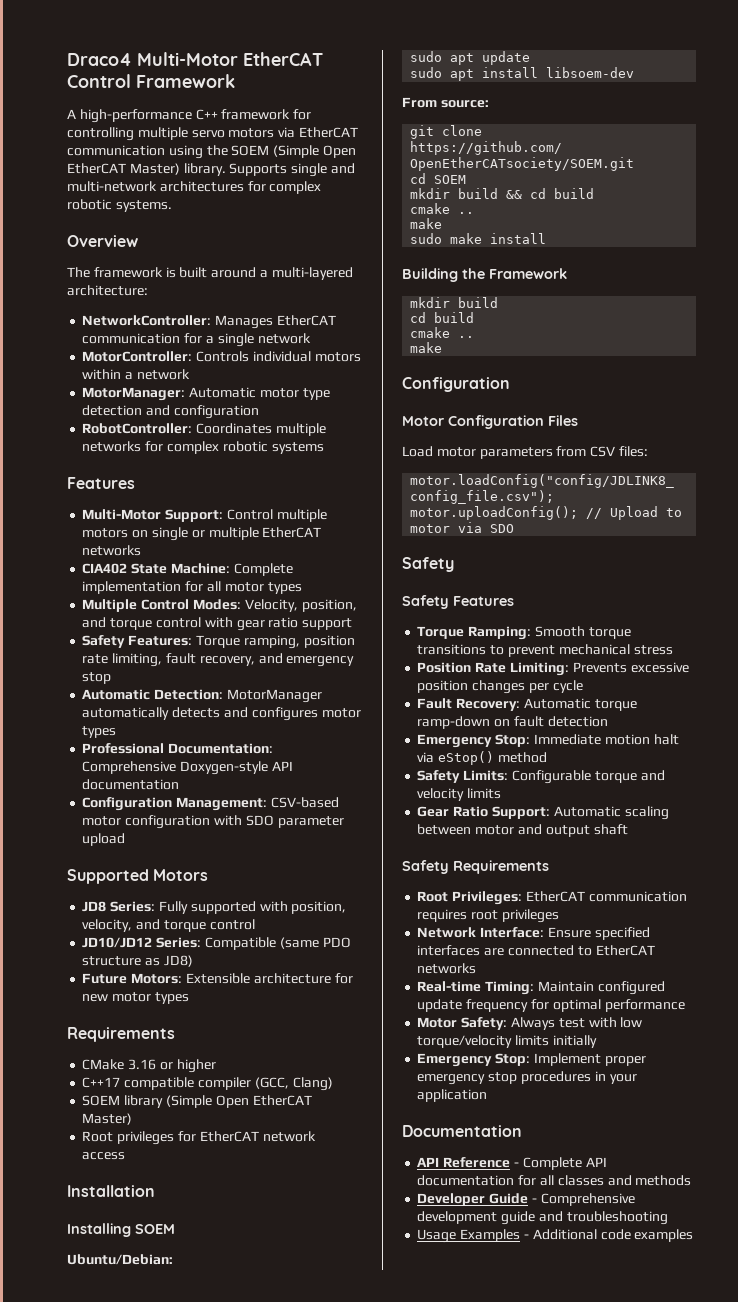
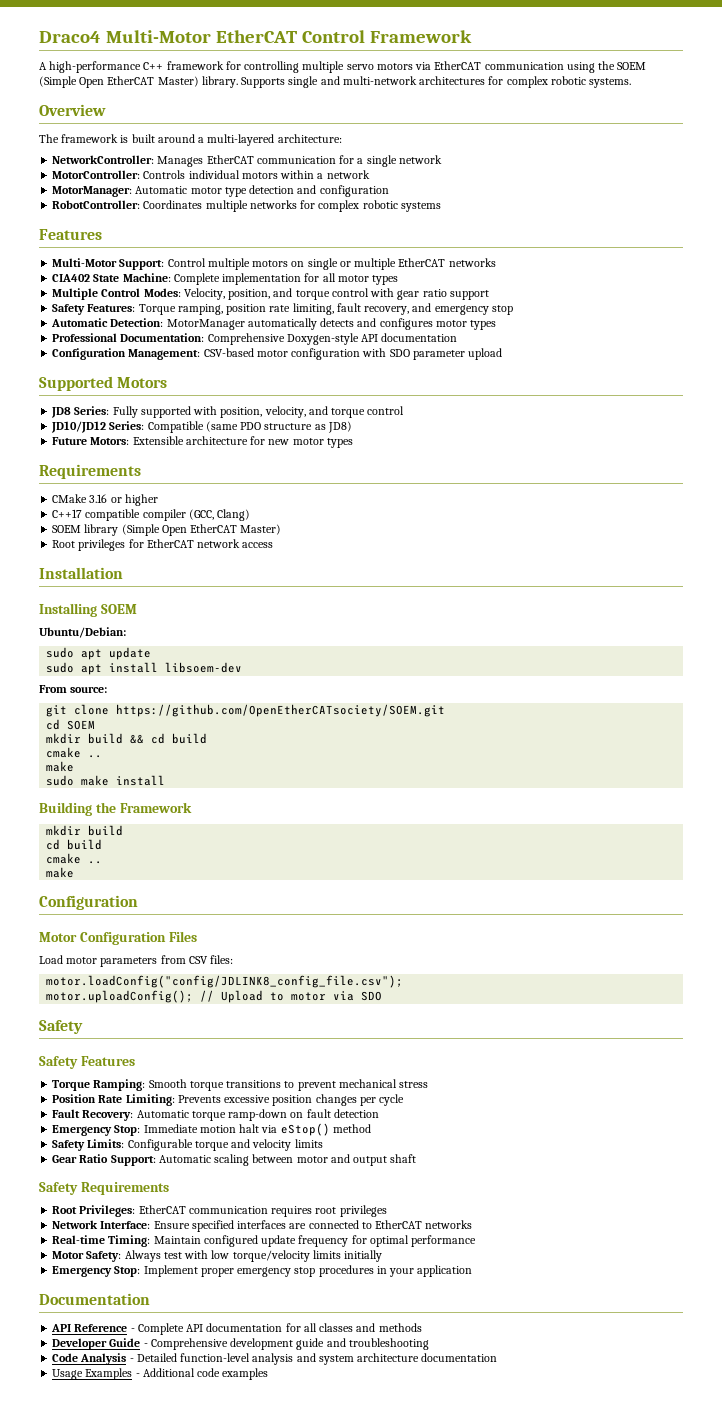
+ Code Analysis - Detailed function-level analysis and system architecture documentation

